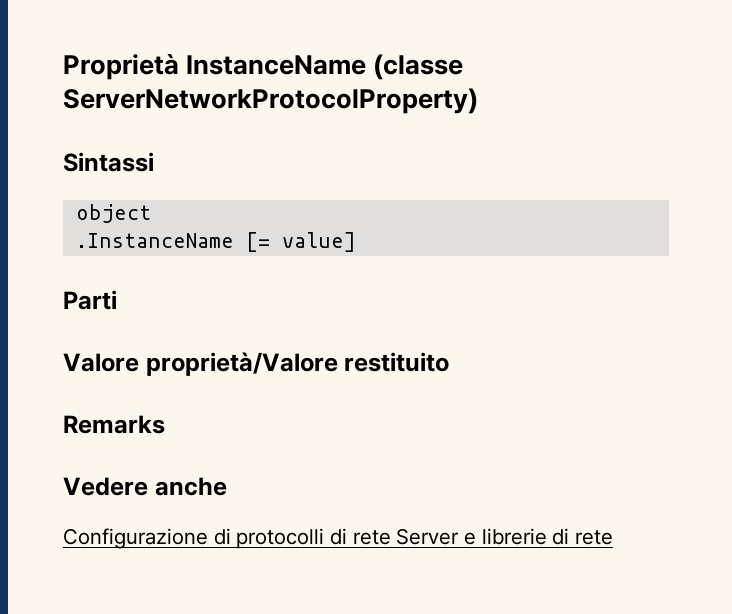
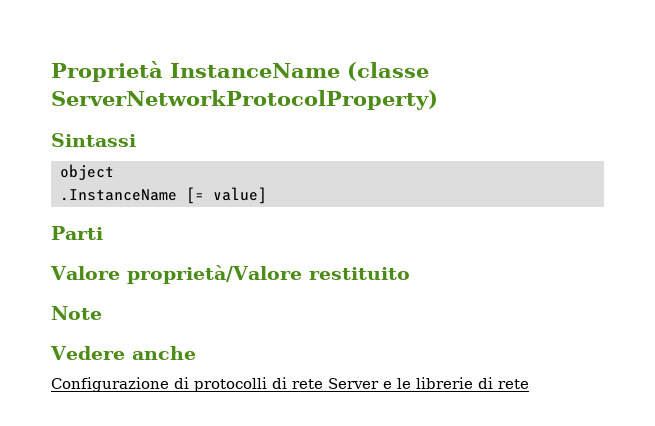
- Remarks
+ Note
- Configurazione di protocolli di rete Server e librerie di rete
+ Configurazione di protocolli di rete Server e le librerie di rete

